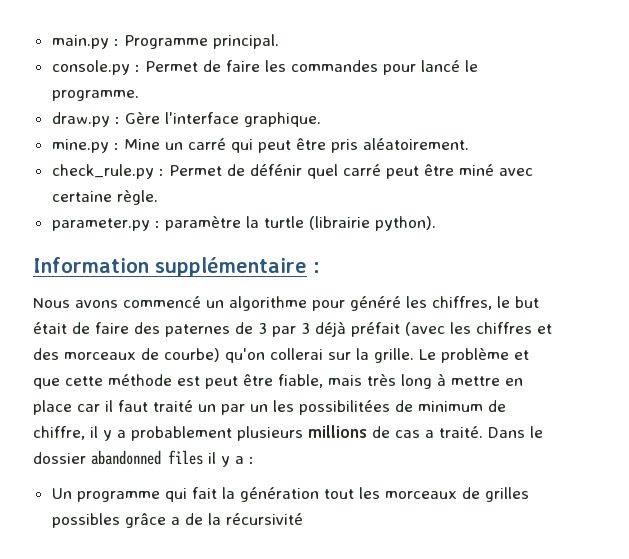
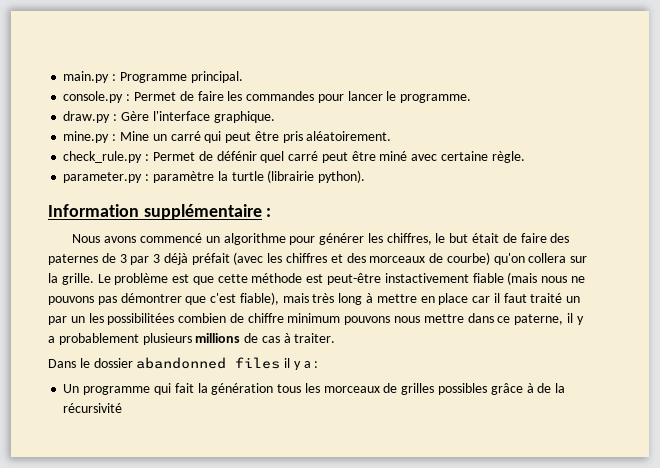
- console.py : Permet de faire les commandes pour lancé le programme.
+ console.py : Permet de faire les commandes pour lancer le programme.
- Nous avons commencé un algorithme pour généré les chiffres, le but était de faire des paternes de 3 par 3 déjà préfait (avec les chiffres et des morceaux de courbe) qu'on collerai sur la grille.
+ Nous avons commencé un algorithme pour générer les chiffres, le but était de faire des paternes de 3 par 3 déjà préfait (avec les chiffres et des morceaux de courbe) qu'on collera sur la grille.
- Le problème et que cette méthode est peut être fiable, mais très long à mettre en place car il faut traité un par un les possibilitées de minimum de chiffre, il y a probablement plusieurs millions de cas a traité. Dans le dossier abandonned files il y a :
+ Le problème est que cette méthode est peut-être instactivement fiable (mais nous ne pouvons pas démontrer que c'est fiable), mais très long à mettre en place car il faut traité un par un les possibilitées combien de chiffre minimum pouvons nous mettre dans ce paterne, il y a probablement plusieurs millions de cas à traiter.
+ Dans le dossier abandonned files il y a :
- Un programme qui fait la génération tout les morceaux de grilles possibles grâce a de la récursivité
+ Un programme qui fait la génération tous les morceaux de grilles possibles grâce à de la récursivité

